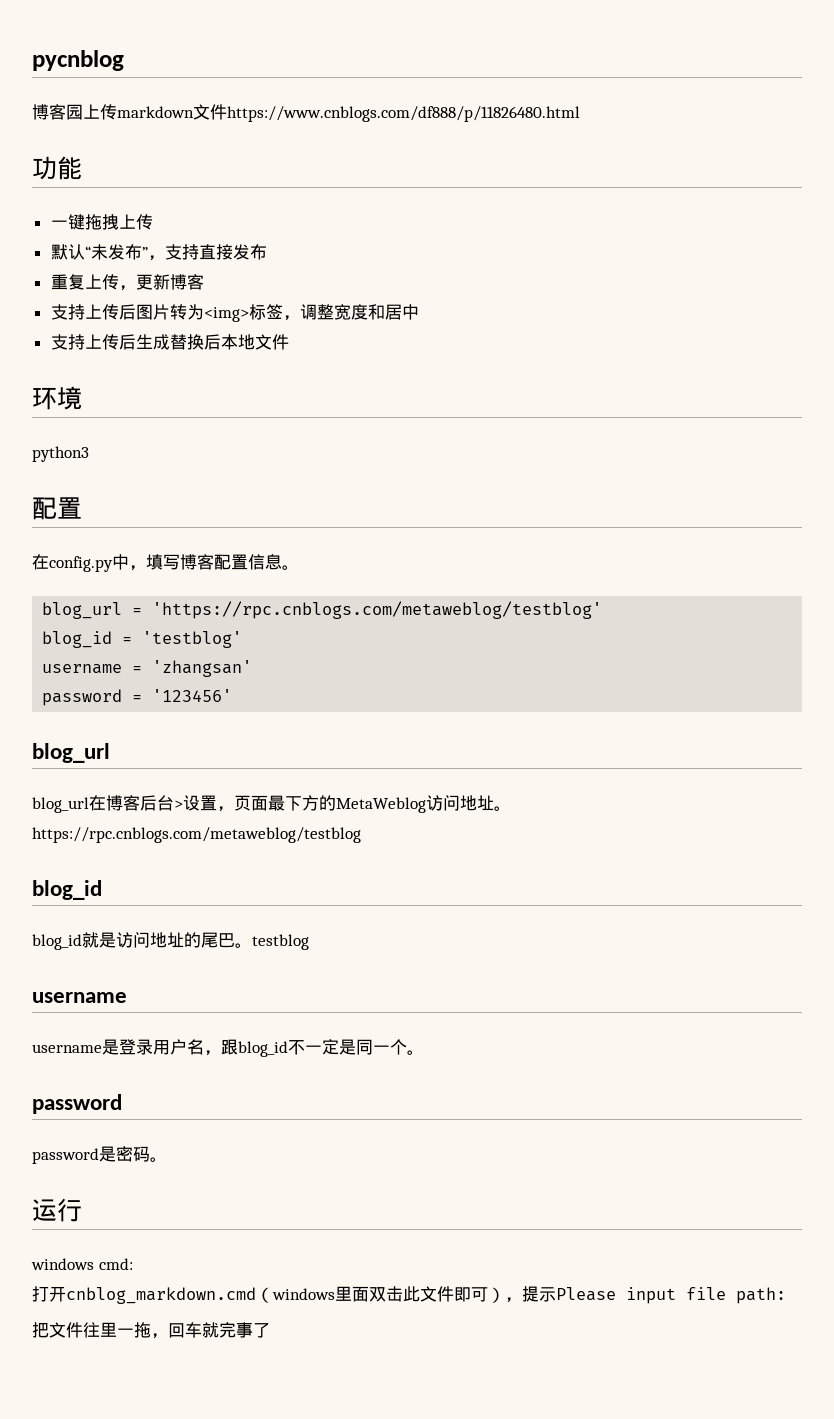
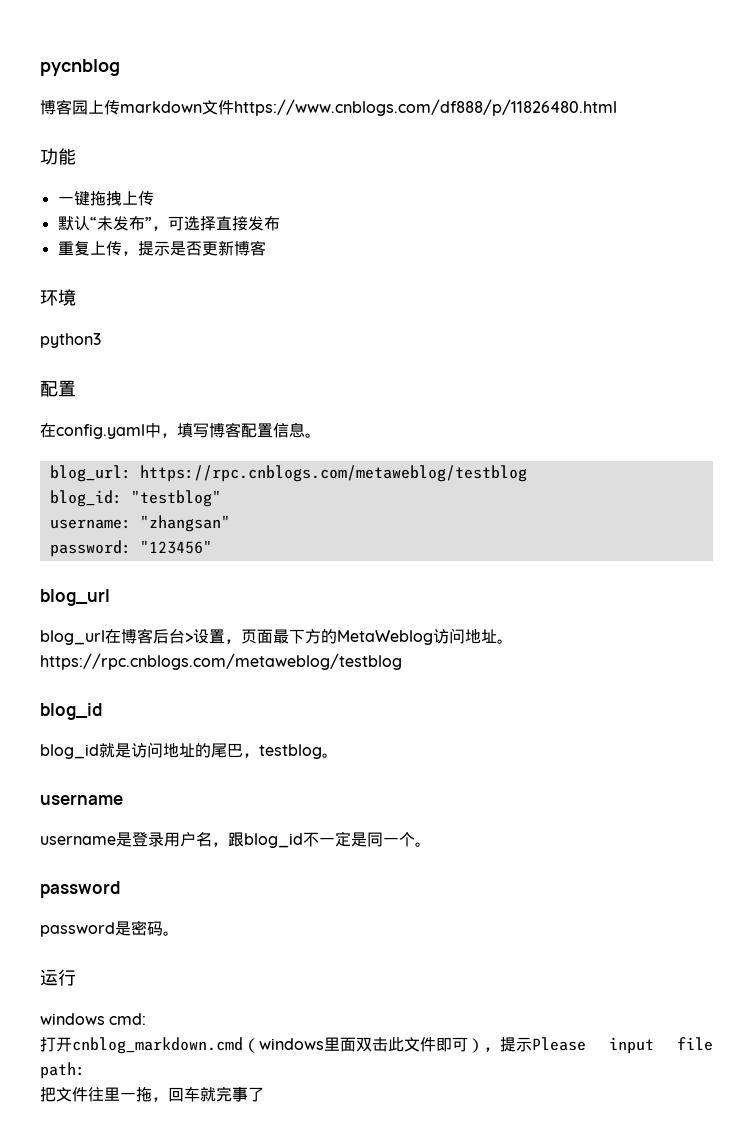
- 默认“未发布”，支持直接发布
+ 默认“未发布”，可选择直接发布
- 重复上传，更新博客
+ 重复上传，提示是否更新博客
- 支持上传后图片转为<img>标签，调整宽度和居中
- 支持上传后生成替换后本地文件
- 在config.py中，填写博客配置信息。
+ 在config.yaml中，填写博客配置信息。
- blog_url = 'https://rpc.cnblogs.com/metaweblog/testblog'
- blog_id = 'testblog'
- username = 'zhangsan'
- password = '123456'
+ blog_url: https://rpc.cnblogs.com/metaweblog/testblog
+ blog_id: "testblog"
+ username: "zhangsan"
+ password: "123456"
- blog_id就是访问地址的尾巴。testblog
+ blog_id就是访问地址的尾巴，testblog。

